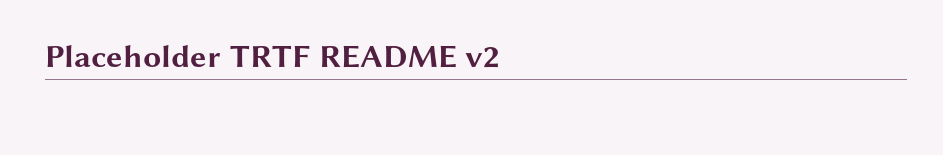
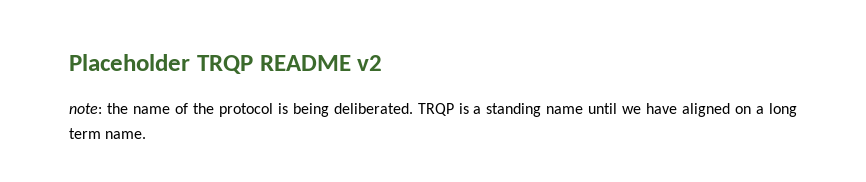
- Placeholder TRTF README v2
+ Placeholder TRQP README v2
+ note: the name of the protocol is being deliberated. TRQP is a standing name until we have aligned on a long term name.

